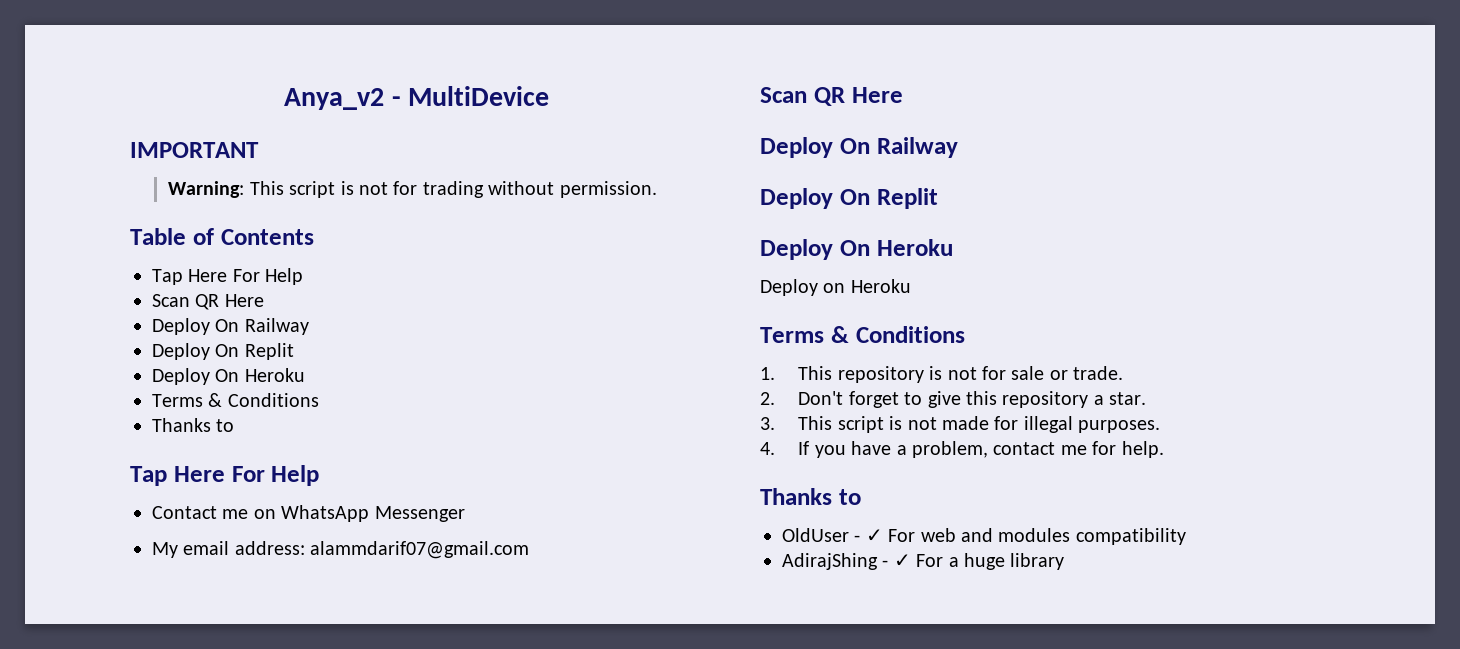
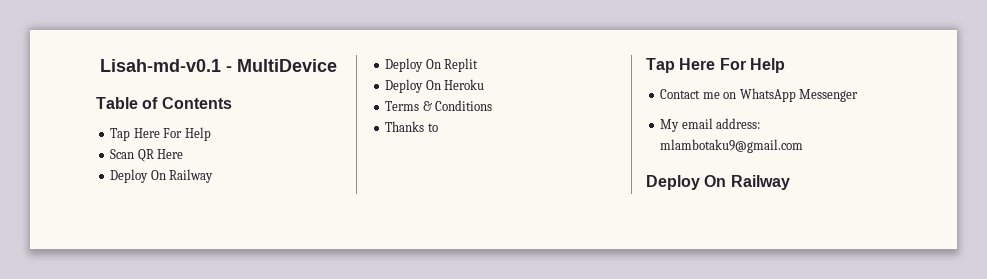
- Anya_v2 - MultiDevice
+ Lisah-md-v0.1 - MultiDevice
- IMPORTANT
- Warning: This script is not for trading without permission.
- My email address: alammdarif07@gmail.com
- Scan QR Here
+ My email address: mlambotaku9@gmail.com
  Deploy On Railway
- Deploy On Replit
- Deploy On Heroku
- Deploy on Heroku
- Terms & Conditions
- 1. This repository is not for sale or trade.
- 2. Don't forget to give this repository a star.
- 3. This script is not made for illegal purposes.
- 4. If you have a problem, contact me for help.
- Thanks to
- OldUser - ✓ For web and modules compatibility
- AdirajShing - ✓ For a huge library

